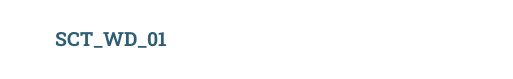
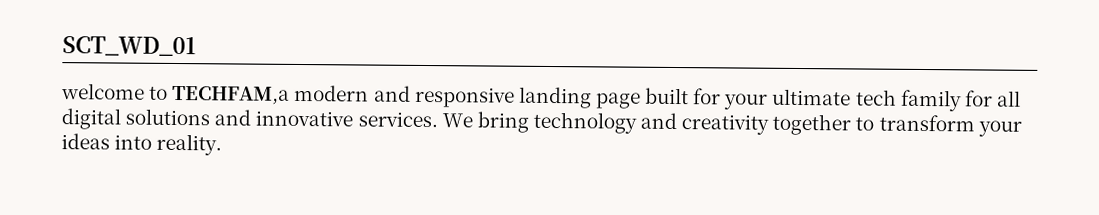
+ welcome to TECHFAM,a modern and responsive landing page built for your ultimate tech family for all digital solutions and innovative services. We bring technology and creativity together to transform your ideas into reality.

